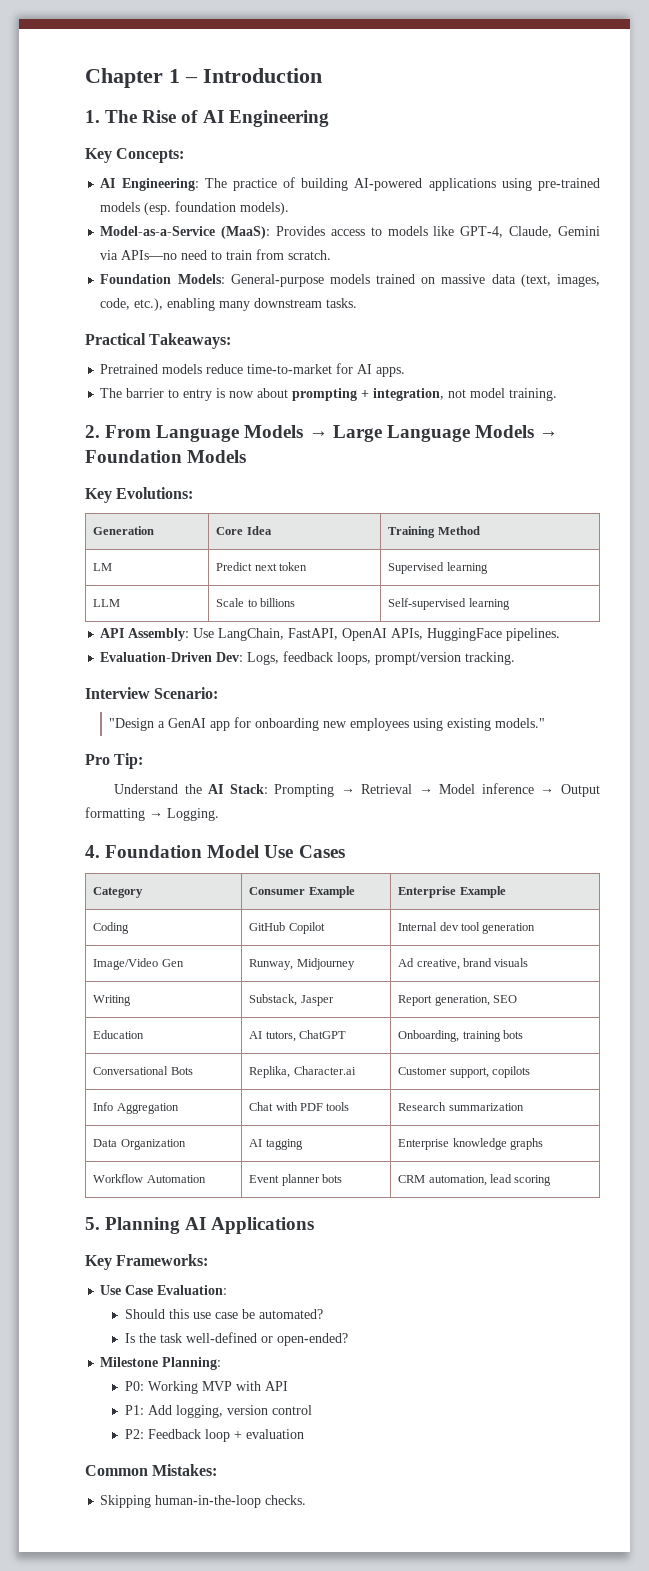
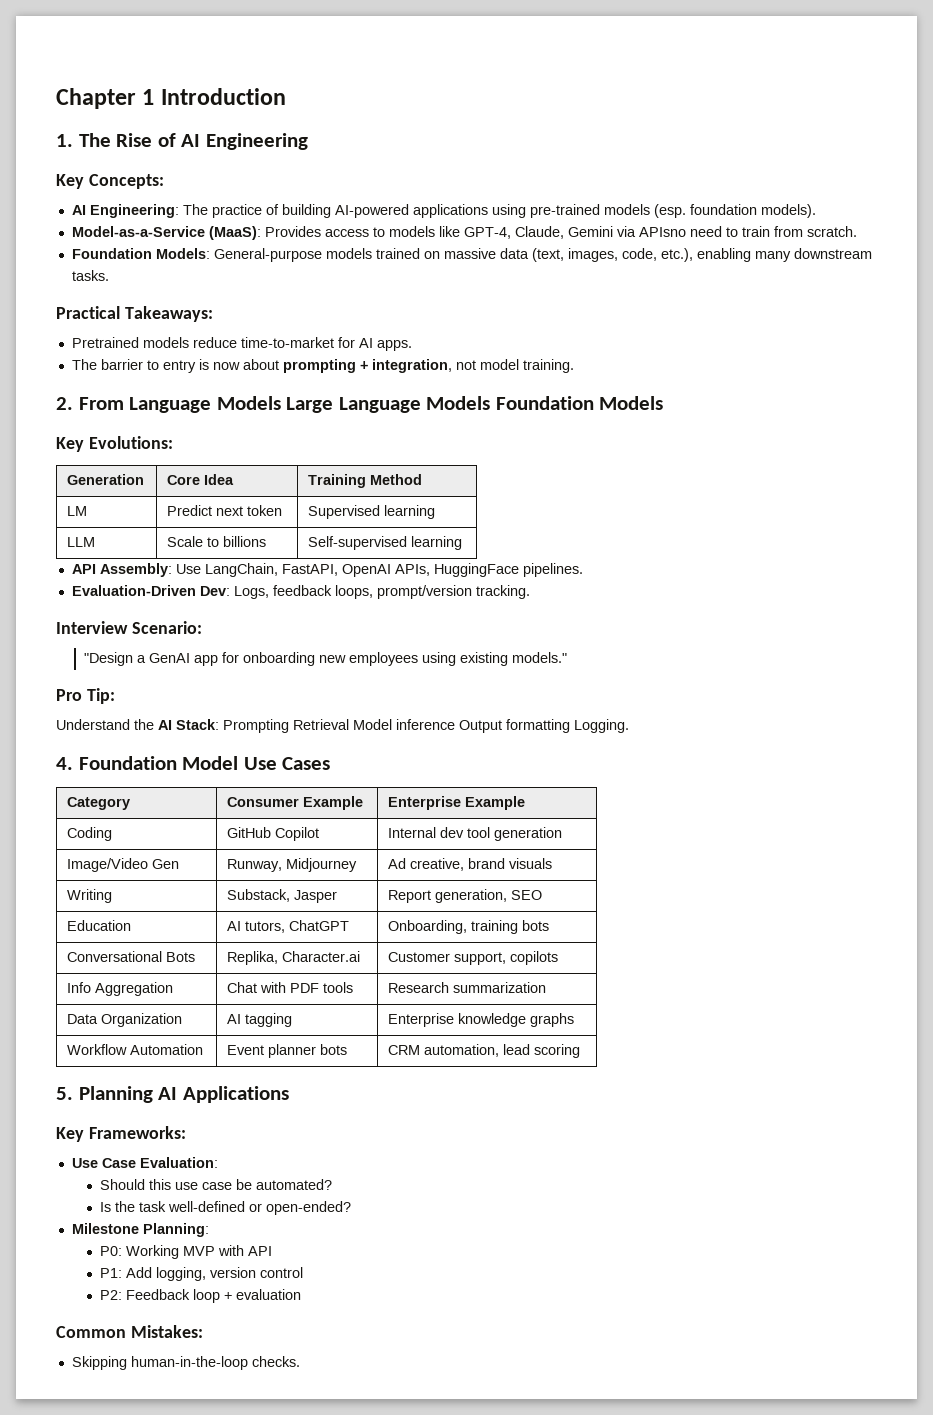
- Chapter 1 – Introduction
+ Chapter 1 Introduction
- Model-as-a-Service (MaaS): Provides access to models like GPT-4, Claude, Gemini via APIs—no need to train from scratch.
+ Model-as-a-Service (MaaS): Provides access to models like GPT-4, Claude, Gemini via APIsno need to train from scratch.
- 2. From Language Models → Large Language Models → Foundation Models
+ 2. From Language Models Large Language Models Foundation Models
- Understand the AI Stack: Prompting → Retrieval → Model inference → Output formatting → Logging.
+ Understand the AI Stack: Prompting Retrieval Model inference Output formatting Logging.

